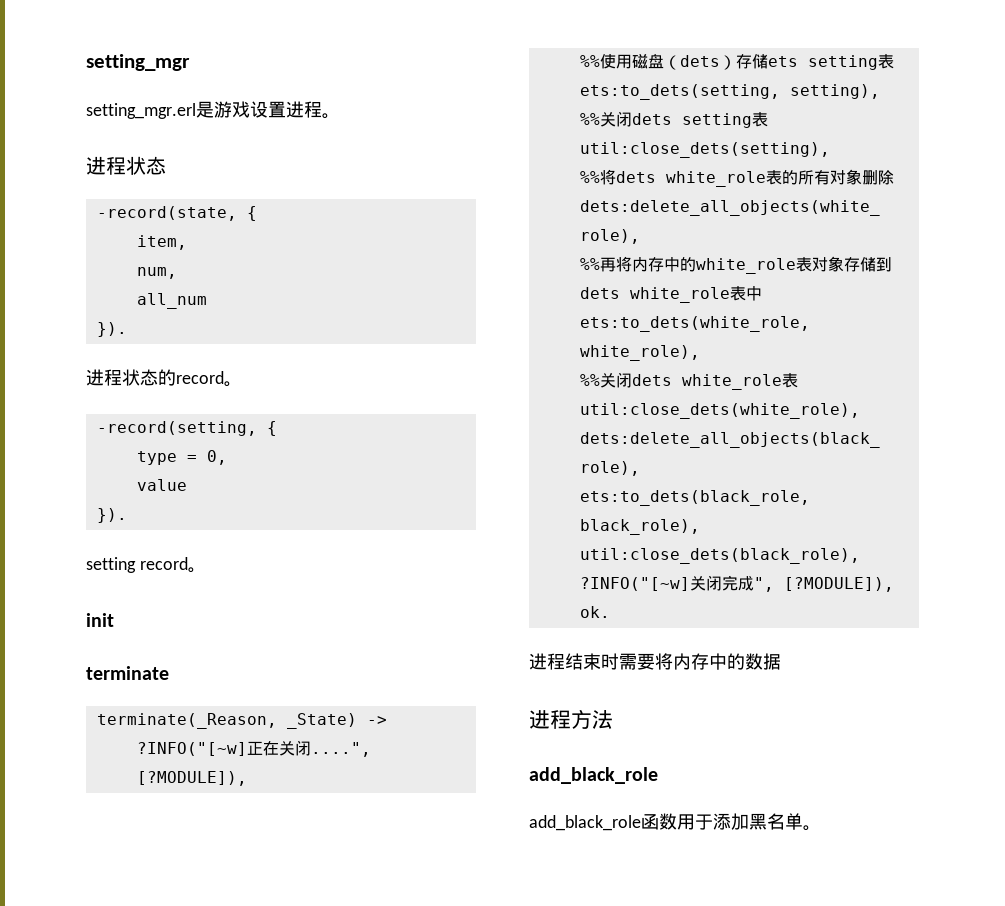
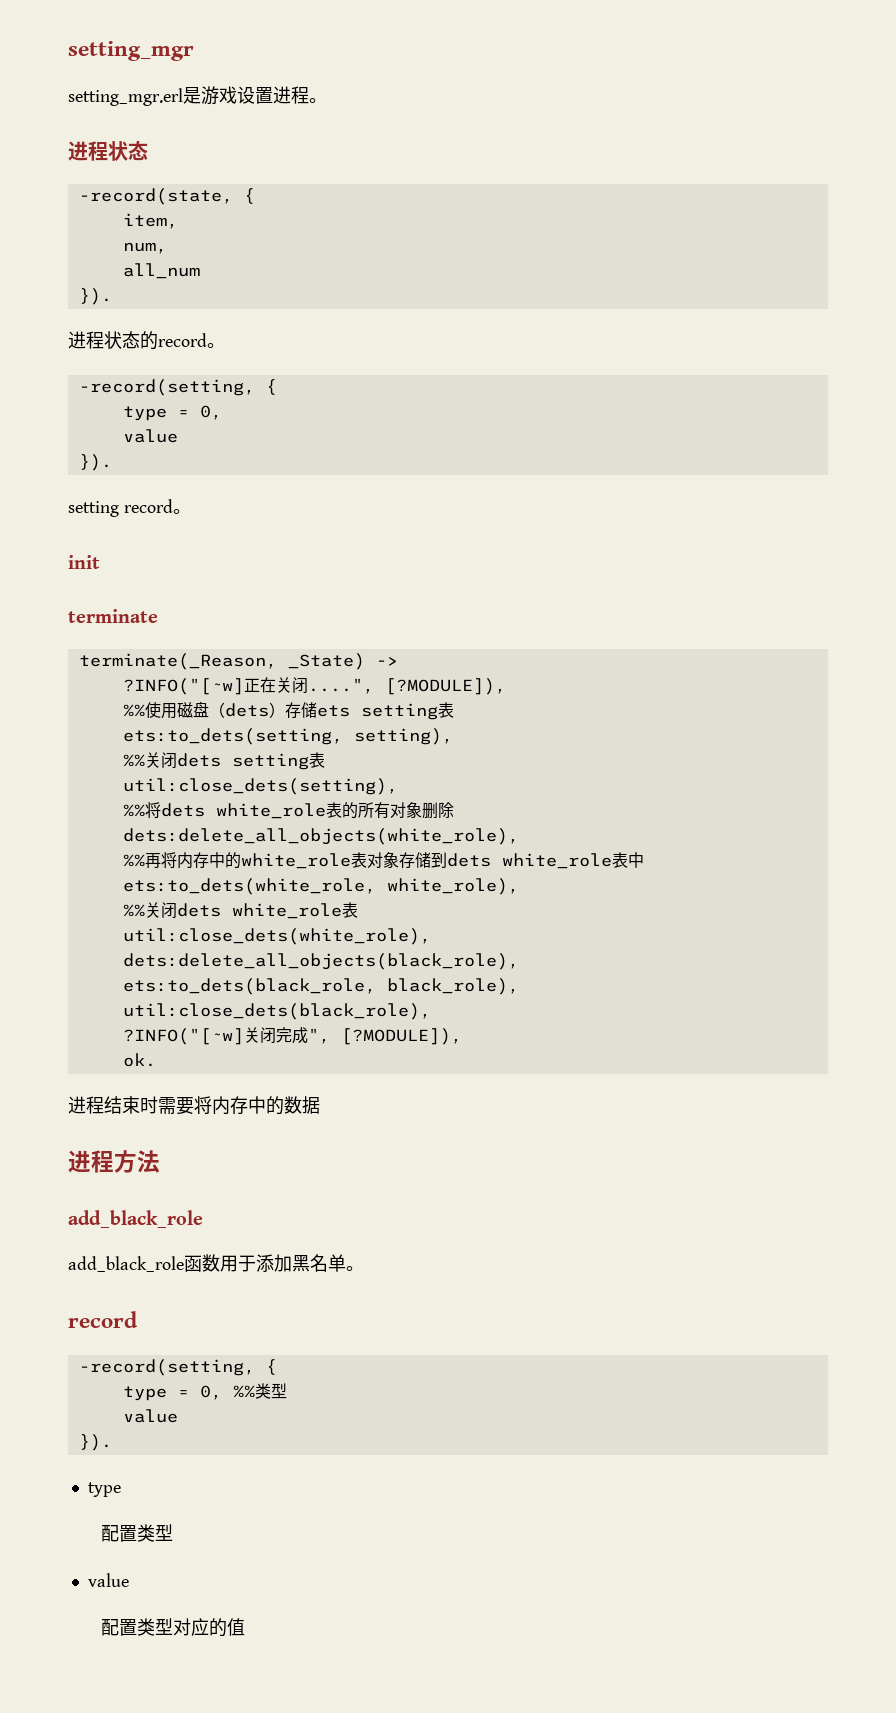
  add_black_role函数用于添加黑名单。
+ record
+ -record(setting, {
+ type = 0, %%类型
+ value
+ }).
+ type
+ 配置类型
+ value
+ 配置类型对应的值

